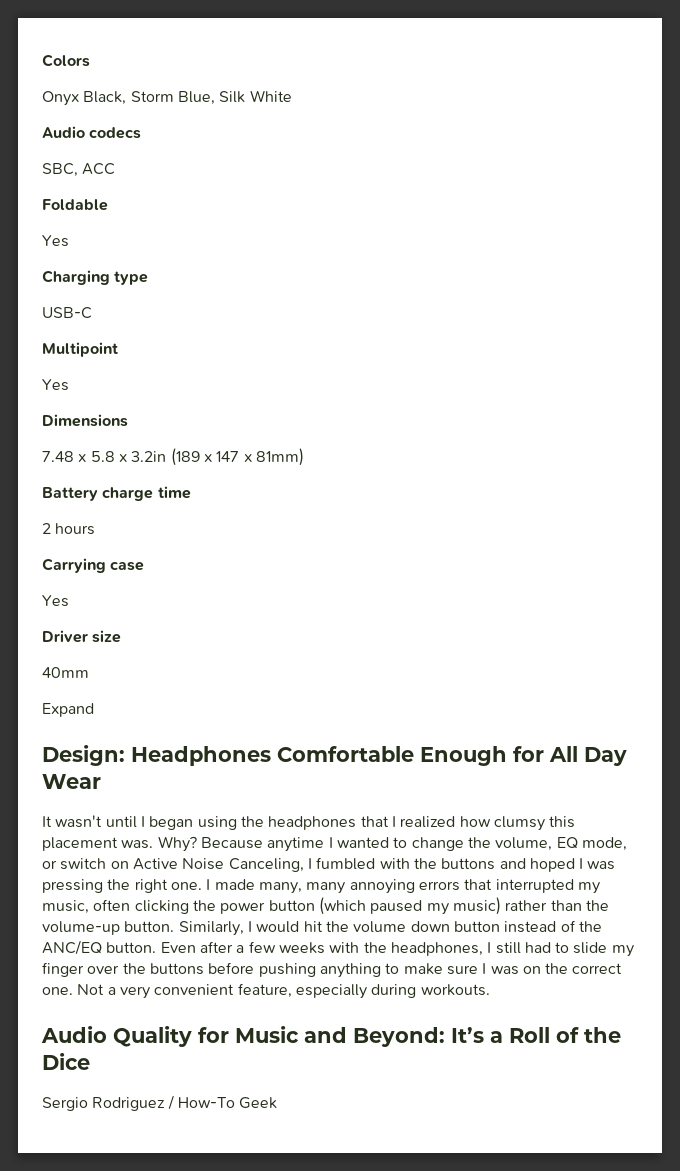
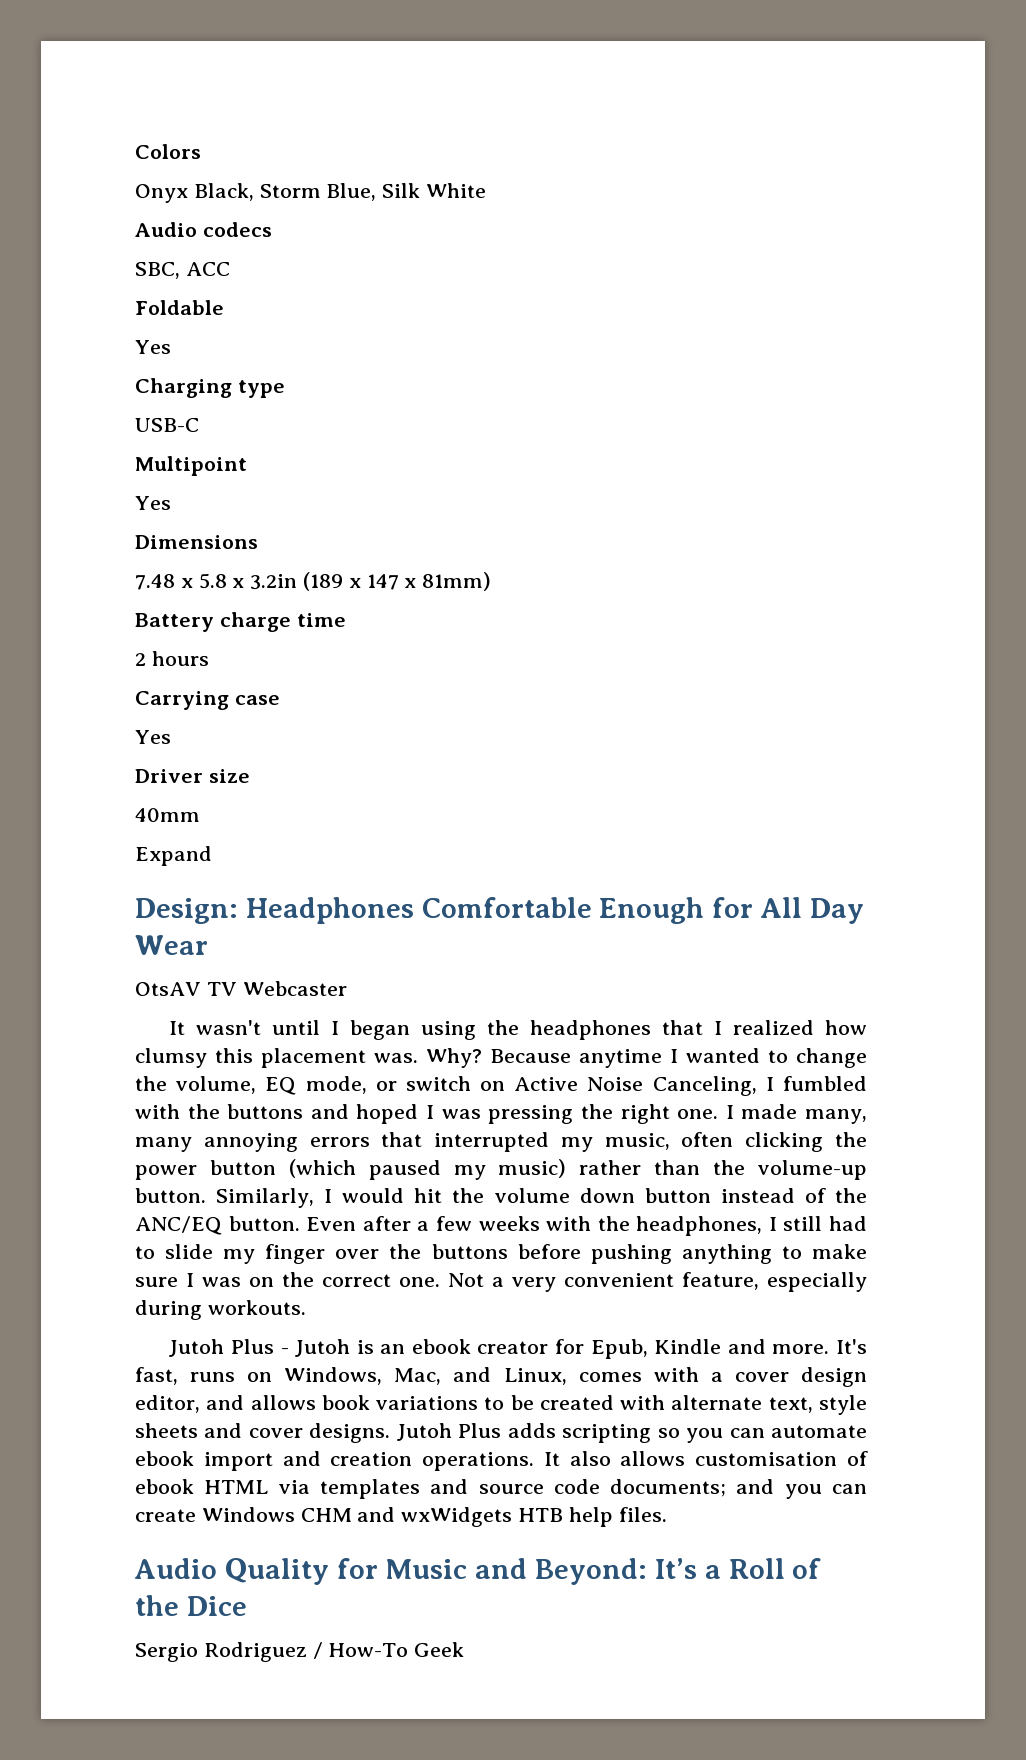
+ OtsAV TV Webcaster
+ Jutoh Plus - Jutoh is an ebook creator for Epub, Kindle and more. It's fast, runs on Windows, Mac, and Linux, comes with a cover design editor, and allows book variations to be created with alternate text, style sheets and cover designs. Jutoh Plus adds scripting so you can automate ebook import and creation operations. It also allows customisation of ebook HTML via templates and source code documents; and you can create Windows CHM and wxWidgets HTB help files.

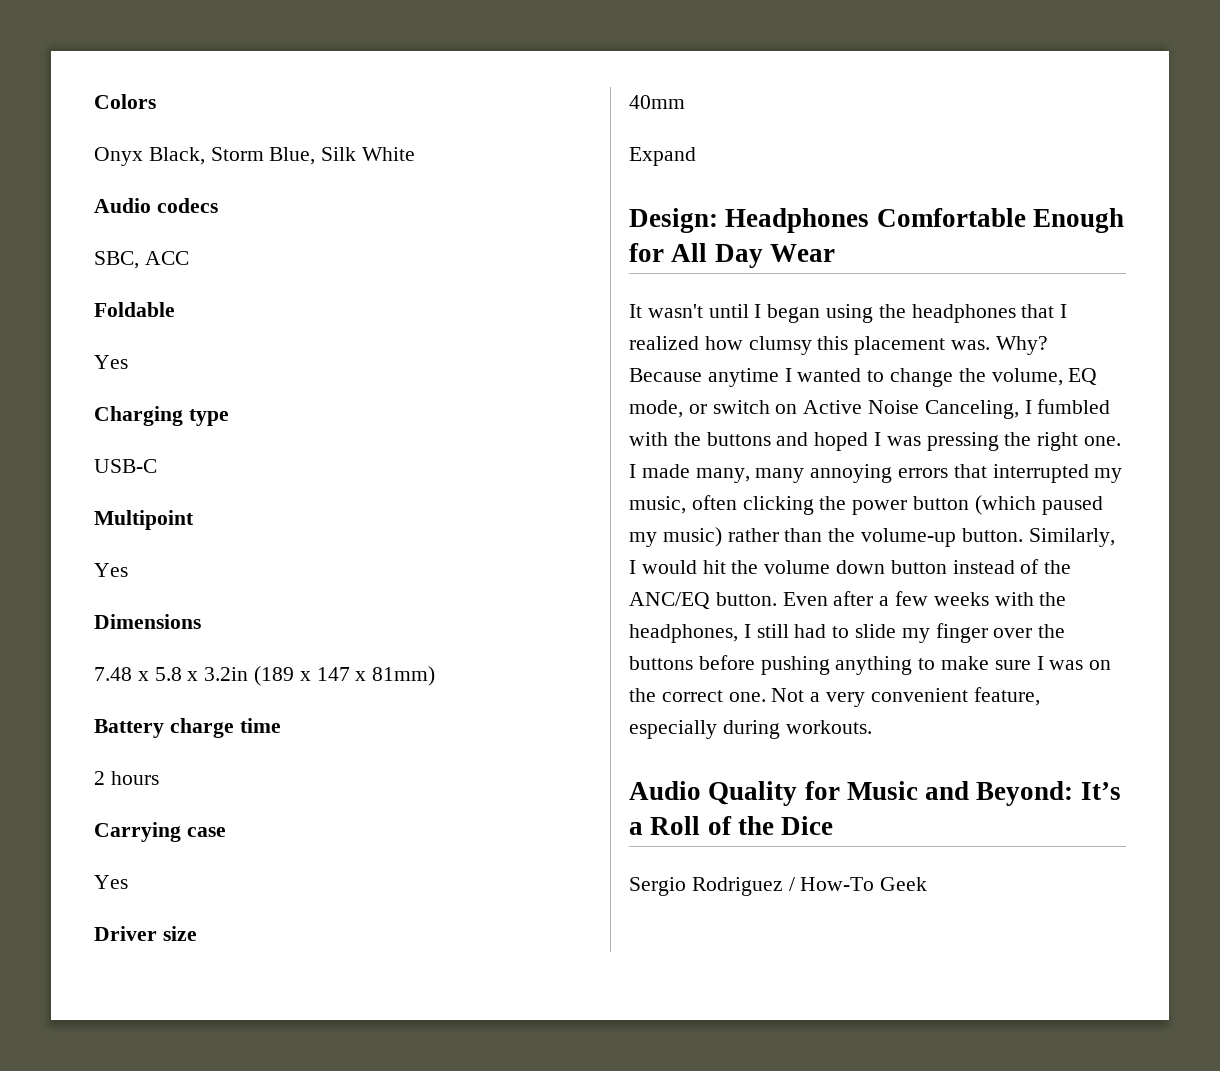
- OtsAV TV Webcaster
- Jutoh Plus - Jutoh is an ebook creator for Epub, Kindle and more. It's fast, runs on Windows, Mac, and Linux, comes with a cover design editor, and allows book variations to be created with alternate text, style sheets and cover designs. Jutoh Plus adds scripting so you can automate ebook import and creation operations. It also allows customisation of ebook HTML via templates and source code documents; and you can create Windows CHM and wxWidgets HTB help files.

